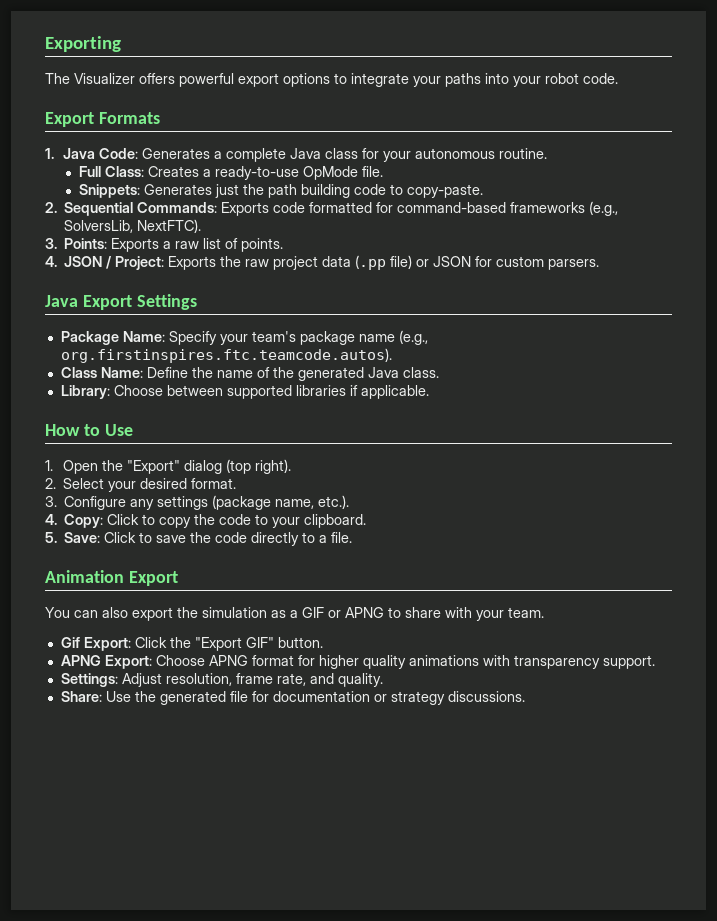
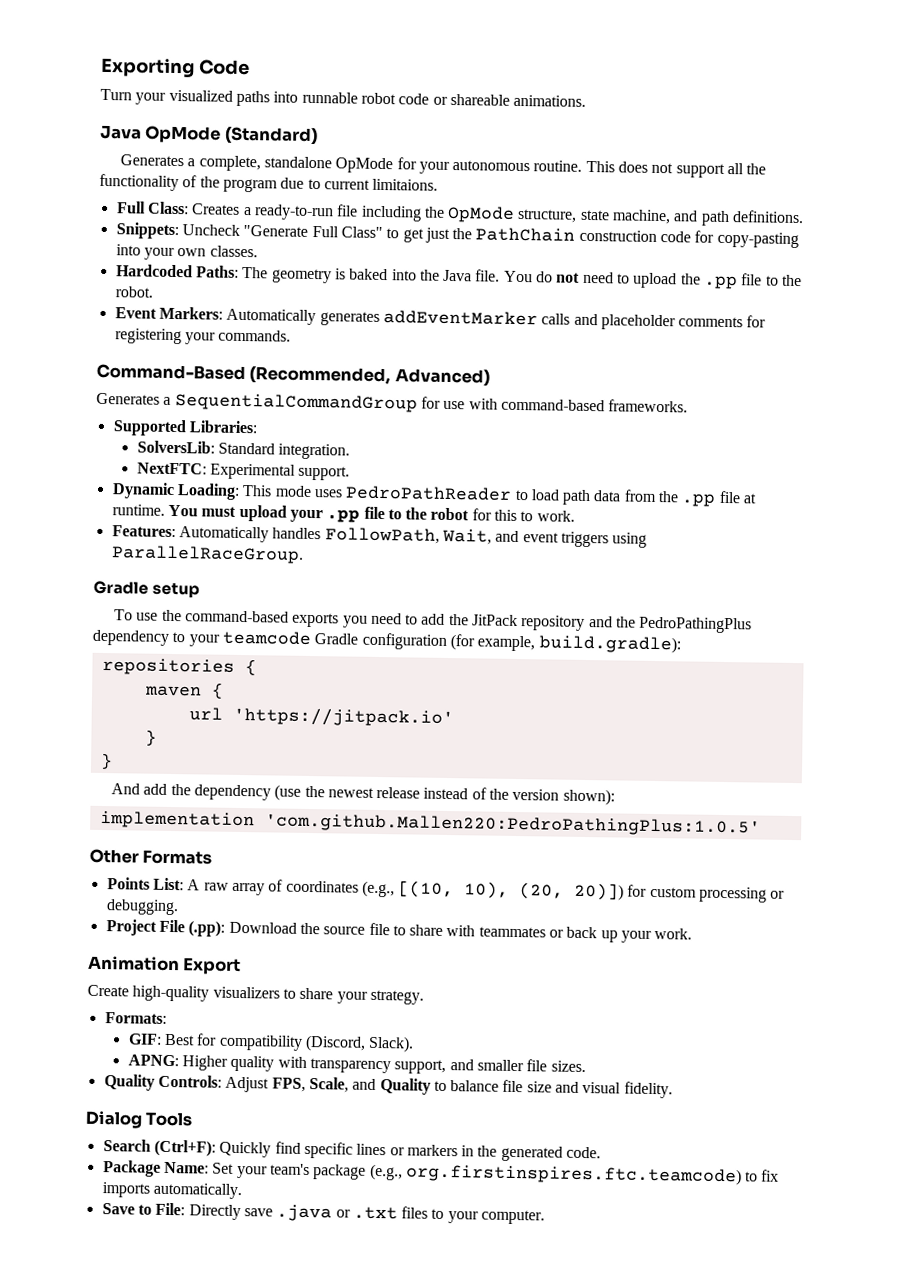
- Exporting
- The Visualizer offers powerful export options to integrate your paths into your robot code.
- Export Formats
- 1. Java Code: Generates a complete Java class for your autonomous routine.
- Full Class: Creates a ready-to-use OpMode file.
- Snippets: Generates just the path building code to copy-paste.
- 2. Sequential Commands: Exports code formatted for command-based frameworks (e.g., SolversLib, NextFTC).
- 3. Points: Exports a raw list of points.
- 4. JSON / Project: Exports the raw project data (.pp file) or JSON for custom parsers.
- Java Export Settings
- Package Name: Specify your team's package name (e.g., org.firstinspires.ftc.teamcode.autos).
- Class Name: Define the name of the generated Java class.
- Library: Choose between supported libraries if applicable.
- How to Use
- 1. Open the "Export" dialog (top right).
- 2. Select your desired format.
- 3. Configure any settings (package name, etc.).
- 4. Copy: Click to copy the code to your clipboard.
- 5. Save: Click to save the code directly to a file.
+ Exporting Code
+ Turn your visualized paths into runnable robot code or shareable animations.
+ Java OpMode (Standard)
+ Generates a complete, standalone OpMode for your autonomous routine. This does not support all the functionality of the program due to current limitaions.
+ Full Class: Creates a ready-to-run file including the OpMode structure, state machine, and path definitions.
+ Snippets: Uncheck "Generate Full Class" to get just the PathChain construction code for copy-pasting into your own classes.
+ Hardcoded Paths: The geometry is baked into the Java file. You do not need to upload the .pp file to the robot.
+ Event Markers: Automatically generates addEventMarker calls and placeholder comments for registering your commands.
+ Command-Based (Recommended, Advanced)
+ Generates a SequentialCommandGroup for use with command-based frameworks.
+ Supported Libraries:
+ SolversLib: Standard integration.
+ NextFTC: Experimental support.
+ Dynamic Loading: This mode uses PedroPathReader to load path data from the .pp file at runtime. You must upload your .pp file to the robot for this to work.
+ Features: Automatically handles FollowPath, Wait, and event triggers using ParallelRaceGroup.
+ Gradle setup
+ To use the command-based exports you need to add the JitPack repository and the PedroPathingPlus dependency to your teamcode Gradle configuration (for example, build.gradle):
+ repositories {
+ maven {
+ url 'https://jitpack.io'
+ }
+ }
+ And add the dependency (use the newest release instead of the version shown):
+ implementation 'com.github.Mallen220:PedroPathingPlus:1.0.5'
+ Other Formats
+ Points List: A raw array of coordinates (e.g., [(10, 10), (20, 20)]) for custom processing or debugging.
+ Project File (.pp): Download the source file to share with teammates or back up your work.
  Animation Export
- You can also export the simulation as a GIF or APNG to share with your team.
- Gif Export: Click the "Export GIF" button.
- APNG Export: Choose APNG format for higher quality animations with transparency support.
- Settings: Adjust resolution, frame rate, and quality.
- Share: Use the generated file for documentation or strategy discussions.
+ Create high-quality visualizers to share your strategy.
+ Formats:
+ GIF: Best for compatibility (Discord, Slack).
+ APNG: Higher quality with transparency support, and smaller file sizes.
+ Quality Controls: Adjust FPS, Scale, and Quality to balance file size and visual fidelity.
+ Dialog Tools
+ Search (Ctrl+F): Quickly find specific lines or markers in the generated code.
+ Package Name: Set your team's package (e.g., org.firstinspires.ftc.teamcode) to fix imports automatically.
+ Save to File: Directly save .java or .txt files to your computer.

